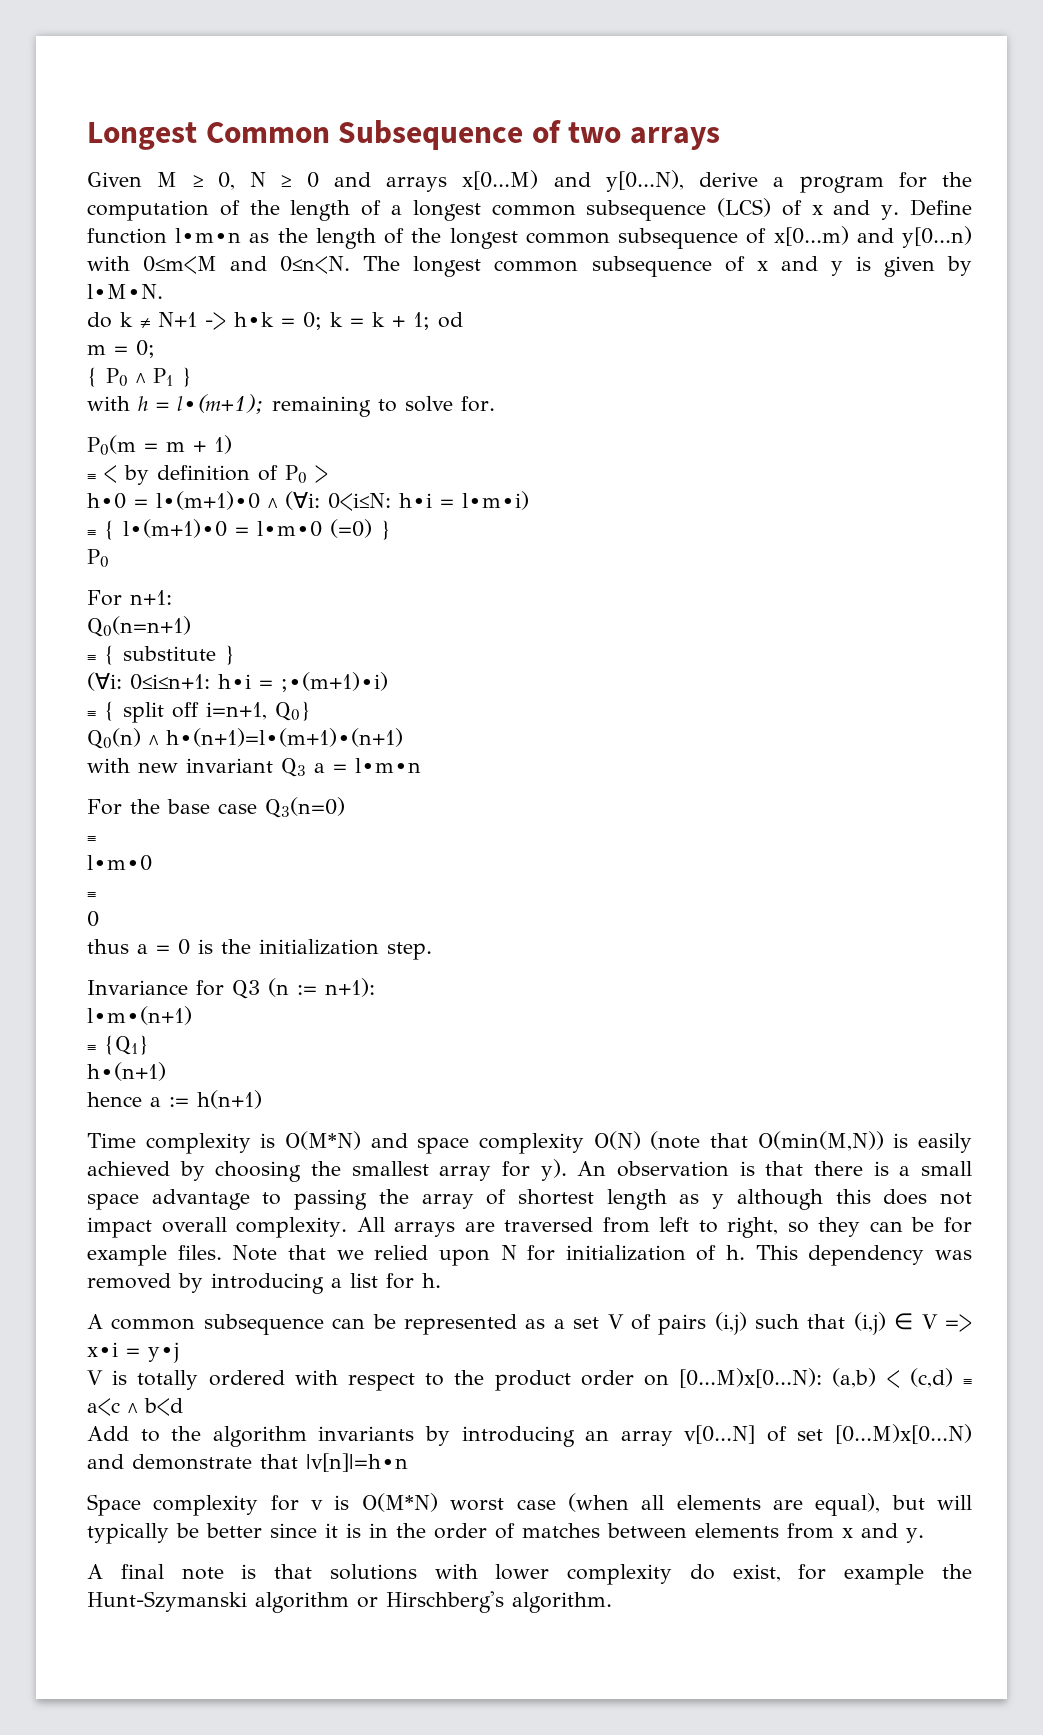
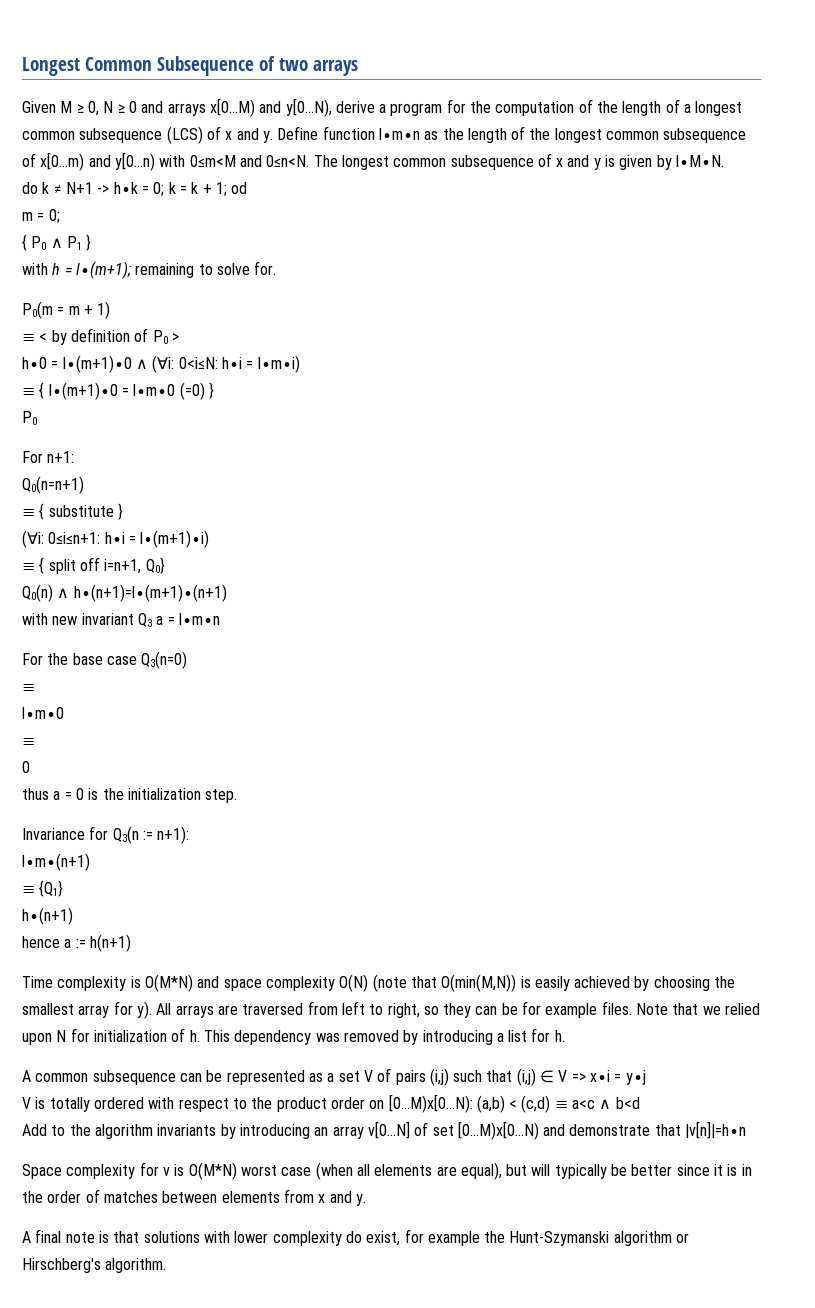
- (∀i: 0≤i≤n+1: h∙i = ;∙(m+1)∙i)
+ (∀i: 0≤i≤n+1: h∙i = l∙(m+1)∙i)
- Invariance for Q3 (n := n+1):
+ Invariance for Q3(n := n+1):
- An observation is that there is a small space advantage to passing the array of shortest length as y although this does not impact overall complexity.

